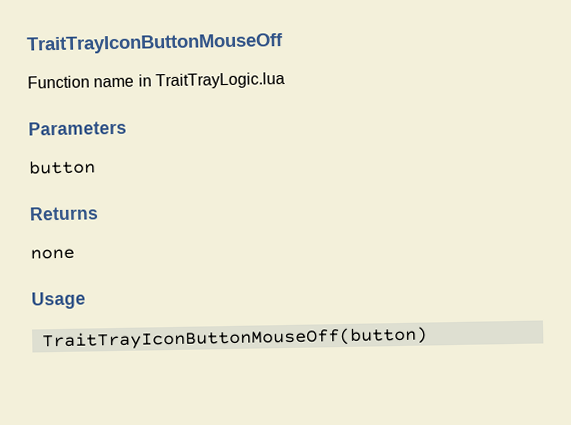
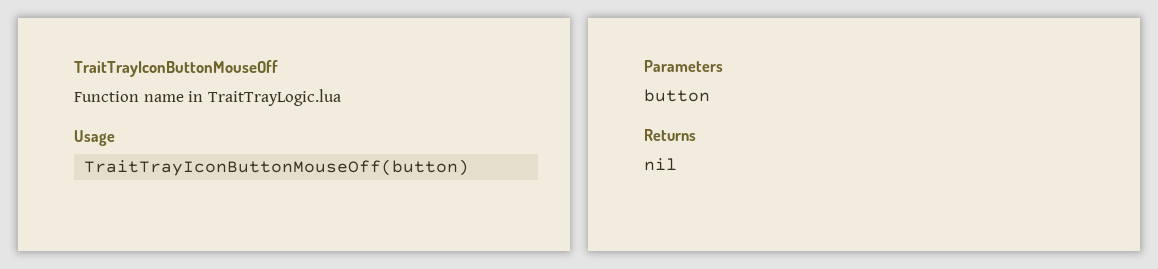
+ Usage
+ TraitTrayIconButtonMouseOff(button)
- none
- Usage
- TraitTrayIconButtonMouseOff(button)
+ nil

